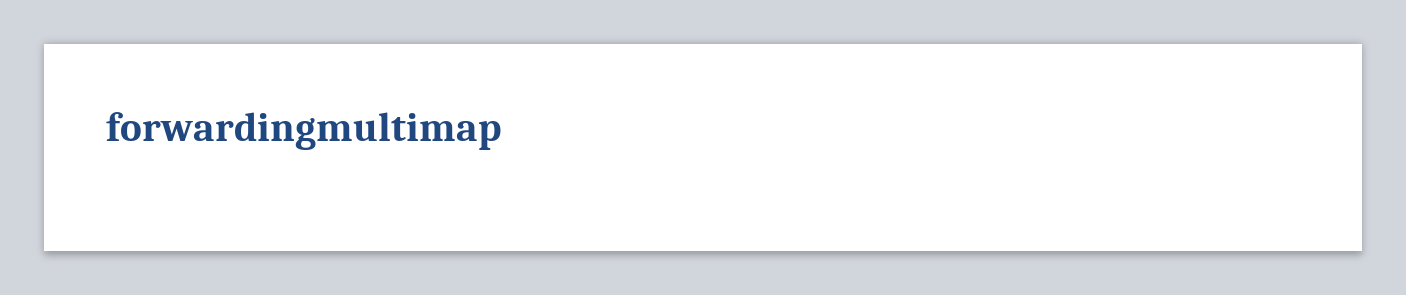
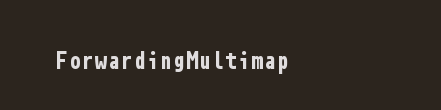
- forwardingmultimap
+ ForwardingMultimap

